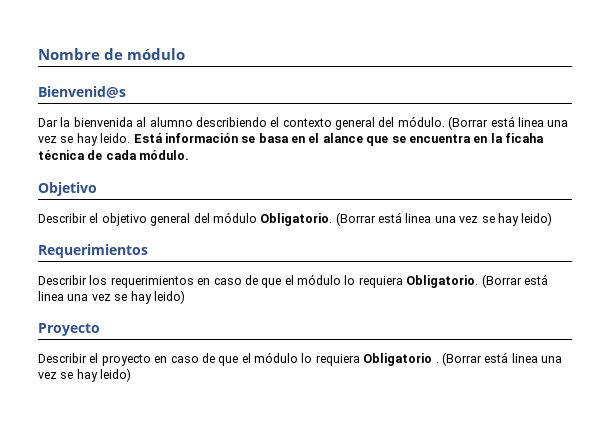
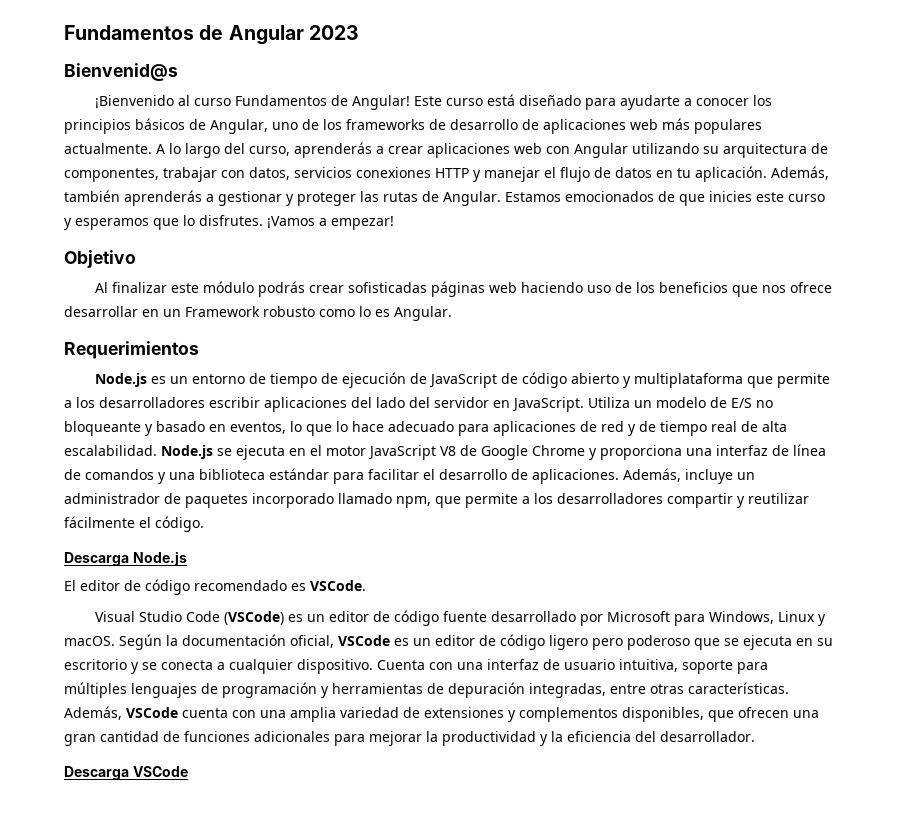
- Nombre de módulo
+ Fundamentos de Angular 2023
  Bienvenid@s
- Dar la bienvenida al alumno describiendo el contexto general del módulo. (Borrar está linea una vez se hay leido. Está información se basa en el alance que se encuentra en la ficaha técnica de cada módulo.
+ ¡Bienvenido al curso Fundamentos de Angular! Este curso está diseñado para ayudarte a conocer los principios básicos de Angular, uno de los frameworks de desarrollo de aplicaciones web más populares actualmente. A lo largo del curso, aprenderás a crear aplicaciones web con Angular utilizando su arquitectura de componentes, trabajar con datos, servicios conexiones HTTP y manejar el flujo de datos en tu aplicación. Además, también aprenderás a gestionar y proteger las rutas de Angular. Estamos emocionados de que inicies este curso y esperamos que lo disfrutes. ¡Vamos a empezar!
  Objetivo
- Describir el objetivo general del módulo Obligatorio. (Borrar está linea una vez se hay leido)
+ Al finalizar este módulo podrás crear sofisticadas páginas web haciendo uso de los beneficios que nos ofrece desarrollar en un Framework robusto como lo es Angular.
  Requerimientos
- Describir los requerimientos en caso de que el módulo lo requiera Obligatorio. (Borrar está linea una vez se hay leido)
- Proyecto
- Describir el proyecto en caso de que el módulo lo requiera Obligatorio . (Borrar está linea una vez se hay leido)
+ Node.js es un entorno de tiempo de ejecución de JavaScript de código abierto y multiplataforma que permite a los desarrolladores escribir aplicaciones del lado del servidor en JavaScript. Utiliza un modelo de E/S no bloqueante y basado en eventos, lo que lo hace adecuado para aplicaciones de red y de tiempo real de alta escalabilidad. Node.js se ejecuta en el motor JavaScript V8 de Google Chrome y proporciona una interfaz de línea de comandos y una biblioteca estándar para facilitar el desarrollo de aplicaciones. Además, incluye un administrador de paquetes incorporado llamado npm, que permite a los desarrolladores compartir y reutilizar fácilmente el código.
+ Descarga Node.js
+ El editor de código recomendado es VSCode.
+ Visual Studio Code (VSCode) es un editor de código fuente desarrollado por Microsoft para Windows, Linux y macOS. Según la documentación oficial, VSCode es un editor de código ligero pero poderoso que se ejecuta en su escritorio y se conecta a cualquier dispositivo. Cuenta con una interfaz de usuario intuitiva, soporte para múltiples lenguajes de programación y herramientas de depuración integradas, entre otras características. Además, VSCode cuenta con una amplia variedad de extensiones y complementos disponibles, que ofrecen una gran cantidad de funciones adicionales para mejorar la productividad y la eficiencia del desarrollador.
+ Descarga VSCode

